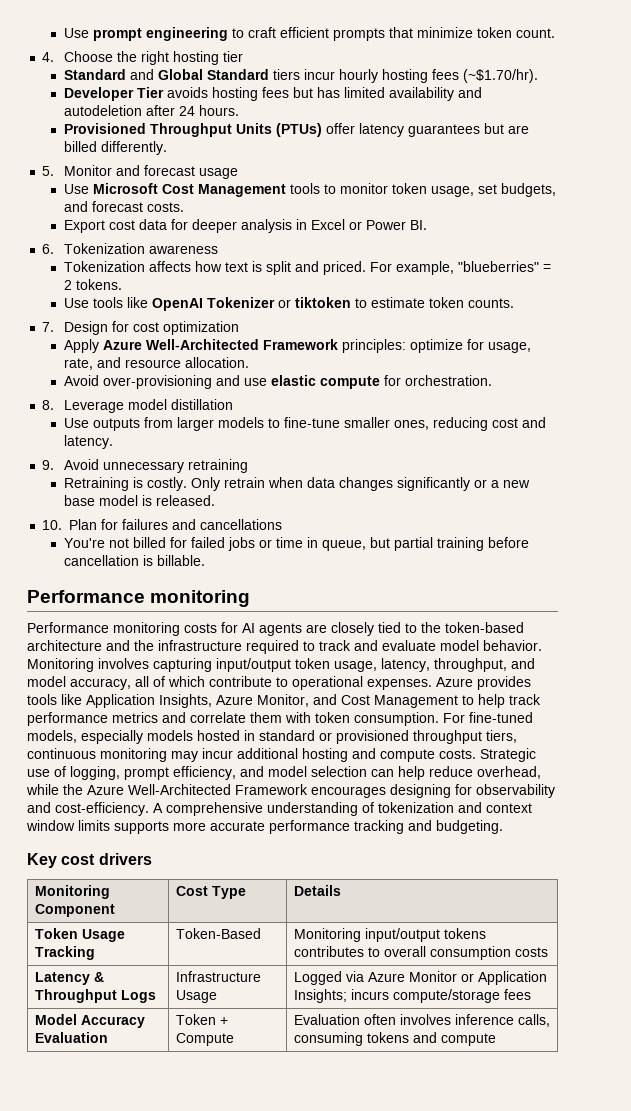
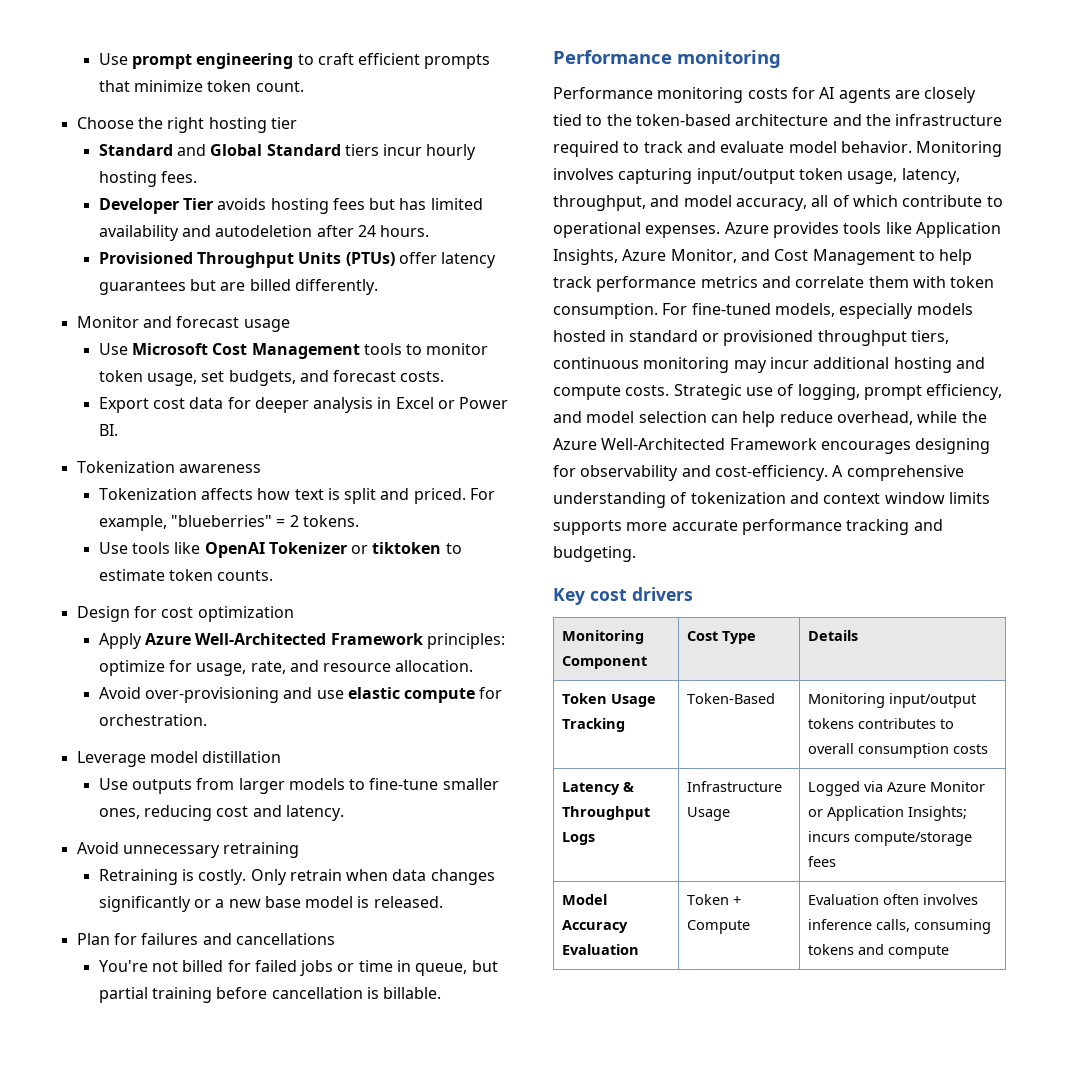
- 4. Choose the right hosting tier
+ Choose the right hosting tier
- Standard and Global Standard tiers incur hourly hosting fees (~$1.70/hr).
+ Standard and Global Standard tiers incur hourly hosting fees.
- 5. Monitor and forecast usage
+ Monitor and forecast usage
- 6. Tokenization awareness
+ Tokenization awareness
- 7. Design for cost optimization
+ Design for cost optimization
- 8. Leverage model distillation
+ Leverage model distillation
- 9. Avoid unnecessary retraining
+ Avoid unnecessary retraining
- 10. Plan for failures and cancellations
+ Plan for failures and cancellations

